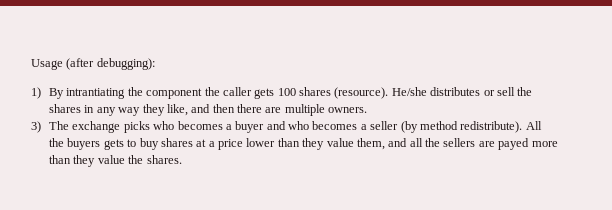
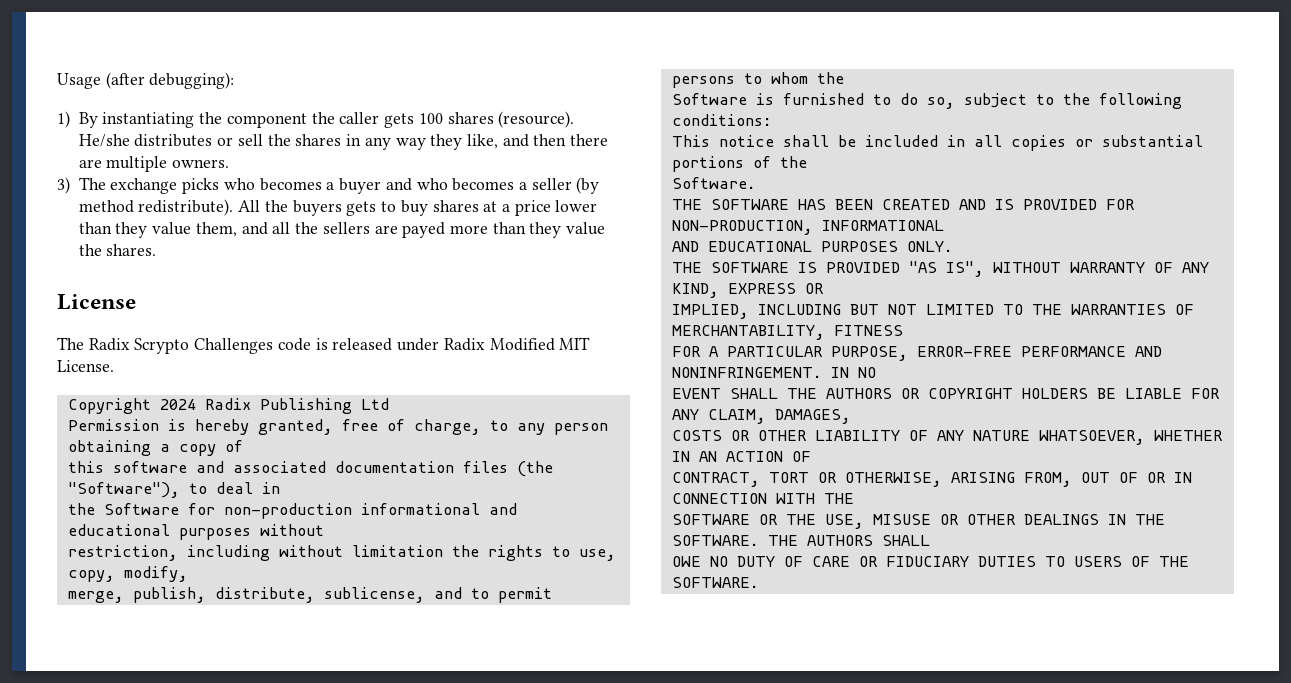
- 1) By intrantiating the component the caller gets 100 shares (resource).
+ 1) By instantiating the component the caller gets 100 shares (resource).
+ License
+ The Radix Scrypto Challenges code is released under Radix Modified MIT License.
+ Copyright 2024 Radix Publishing Ltd
+ Permission is hereby granted, free of charge, to any person obtaining a copy of
+ this software and associated documentation files (the "Software"), to deal in
+ the Software for non-production informational and educational purposes without
+ restriction, including without limitation the rights to use, copy, modify,
+ merge, publish, distribute, sublicense, and to permit persons to whom the
+ Software is furnished to do so, subject to the following conditions:
+ This notice shall be included in all copies or substantial portions of the
+ Software.
+ THE SOFTWARE HAS BEEN CREATED AND IS PROVIDED FOR NON-PRODUCTION, INFORMATIONAL
+ AND EDUCATIONAL PURPOSES ONLY.
+ THE SOFTWARE IS PROVIDED "AS IS", WITHOUT WARRANTY OF ANY KIND, EXPRESS OR
+ IMPLIED, INCLUDING BUT NOT LIMITED TO THE WARRANTIES OF MERCHANTABILITY, FITNESS
+ FOR A PARTICULAR PURPOSE, ERROR-FREE PERFORMANCE AND NONINFRINGEMENT. IN NO
+ EVENT SHALL THE AUTHORS OR COPYRIGHT HOLDERS BE LIABLE FOR ANY CLAIM, DAMAGES,
+ COSTS OR OTHER LIABILITY OF ANY NATURE WHATSOEVER, WHETHER IN AN ACTION OF
+ CONTRACT, TORT OR OTHERWISE, ARISING FROM, OUT OF OR IN CONNECTION WITH THE
+ SOFTWARE OR THE USE, MISUSE OR OTHER DEALINGS IN THE SOFTWARE. THE AUTHORS SHALL
+ OWE NO DUTY OF CARE OR FIDUCIARY DUTIES TO USERS OF THE SOFTWARE.

